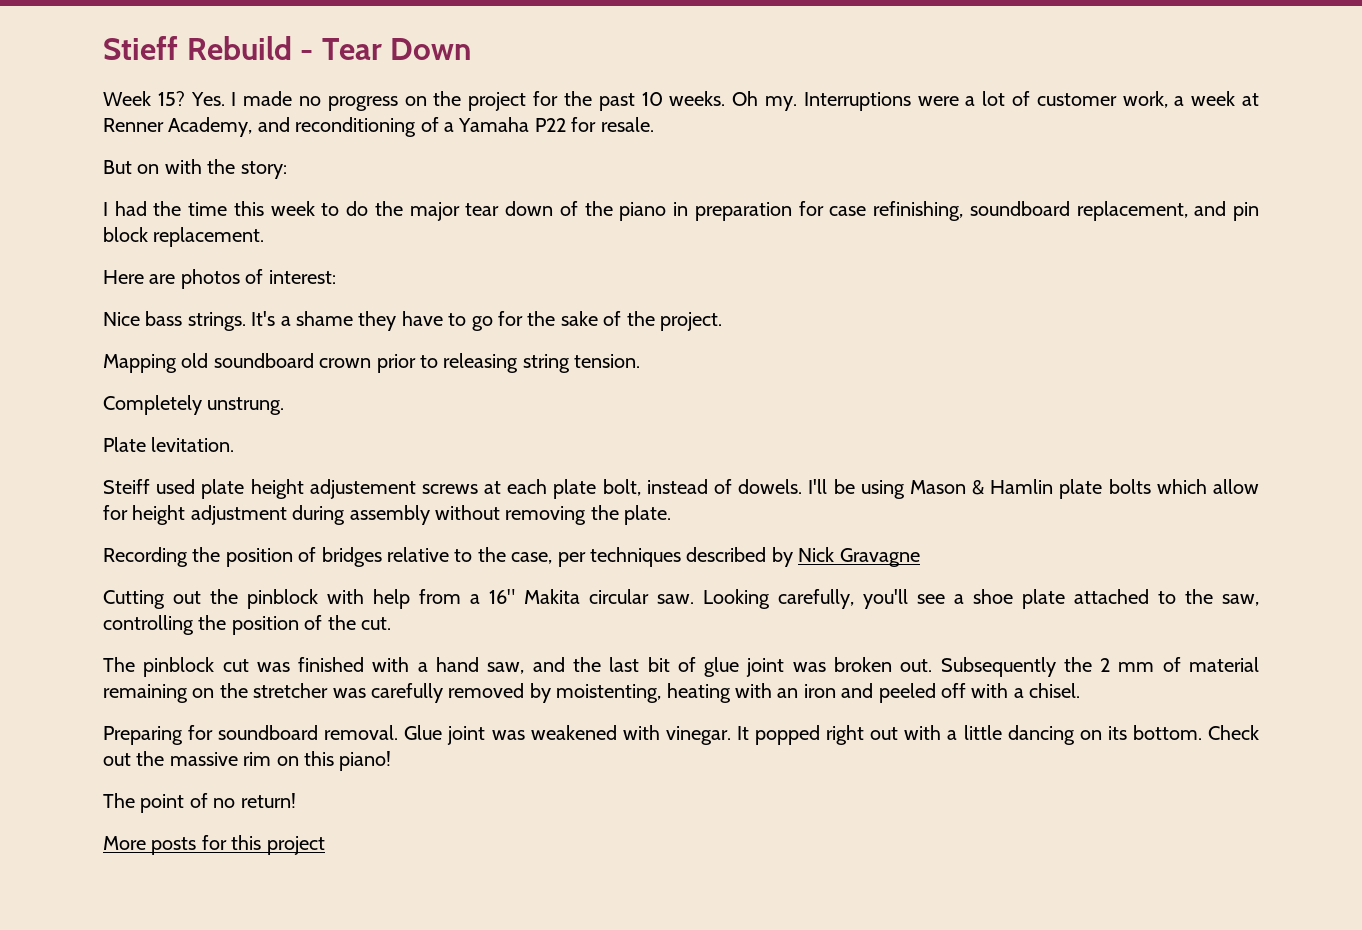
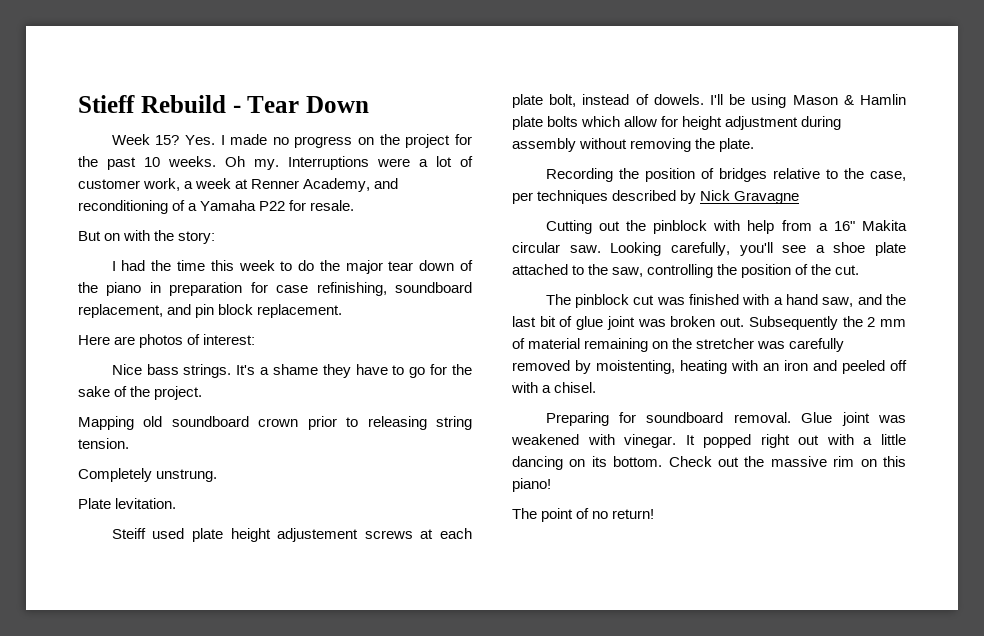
- More posts for this project

